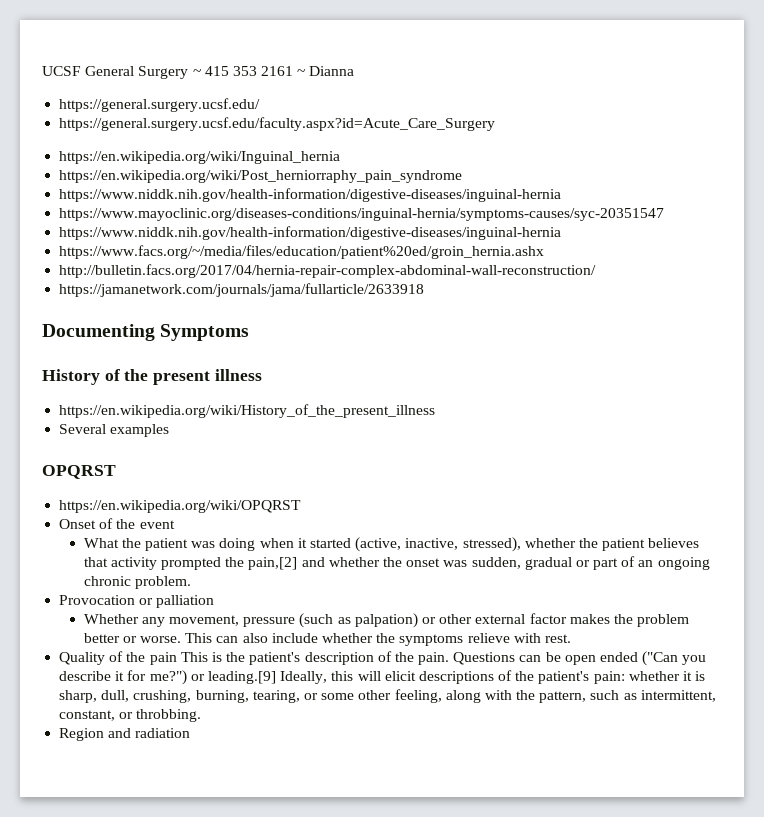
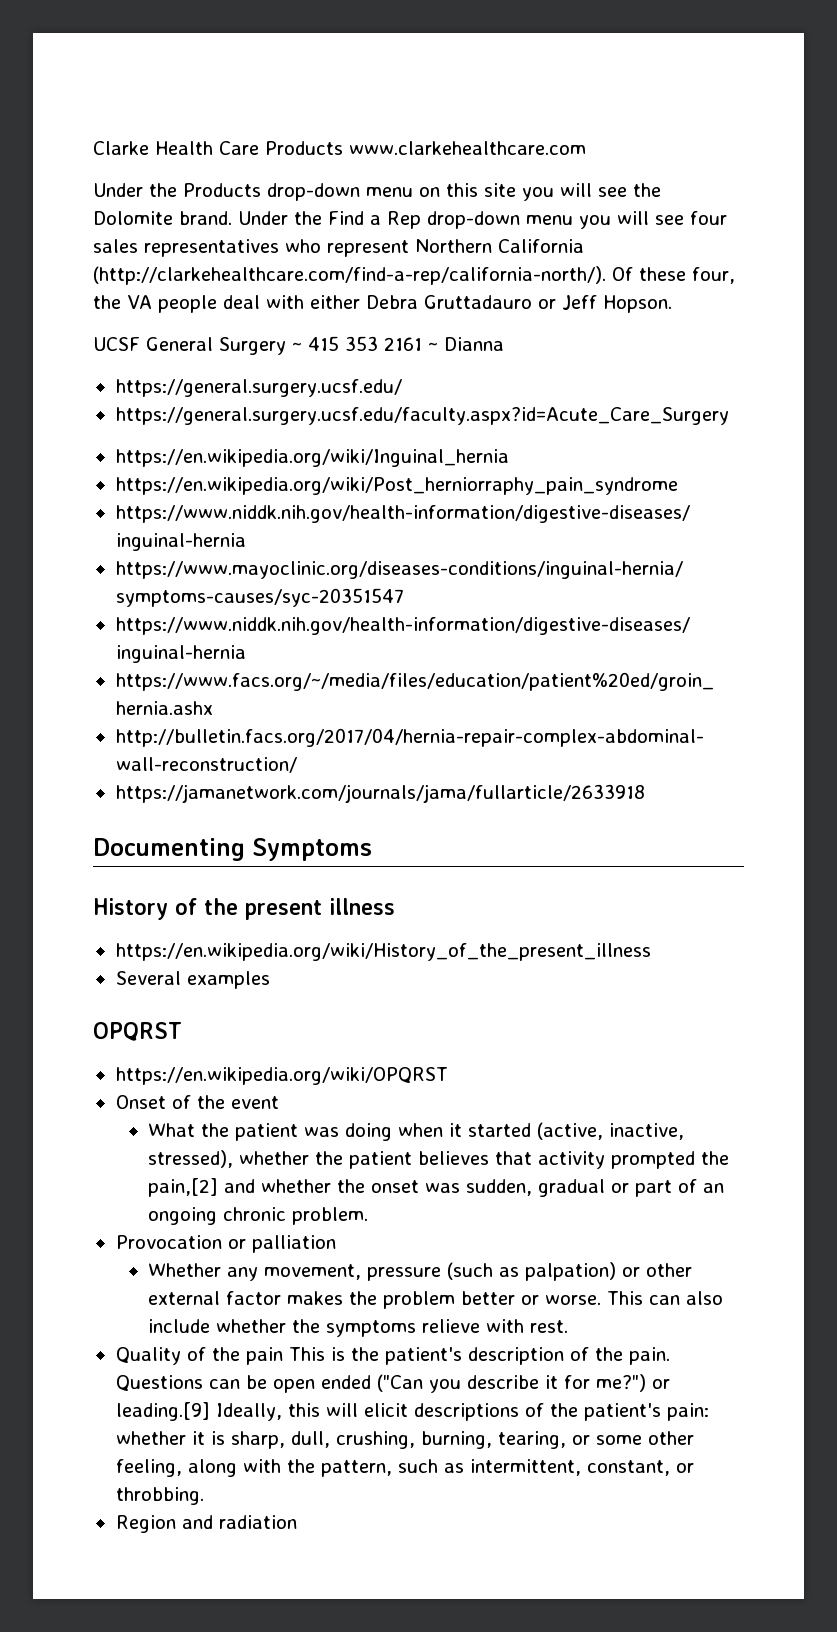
+ Clarke Health Care Products www.clarkehealthcare.com
+ Under the Products drop-down menu on this site you will see the Dolomite brand. Under the Find a Rep drop-down menu you will see four sales representatives who represent Northern California (http://clarkehealthcare.com/find-a-rep/california-north/). Of these four, the VA people deal with either Debra Gruttadauro or Jeff Hopson.

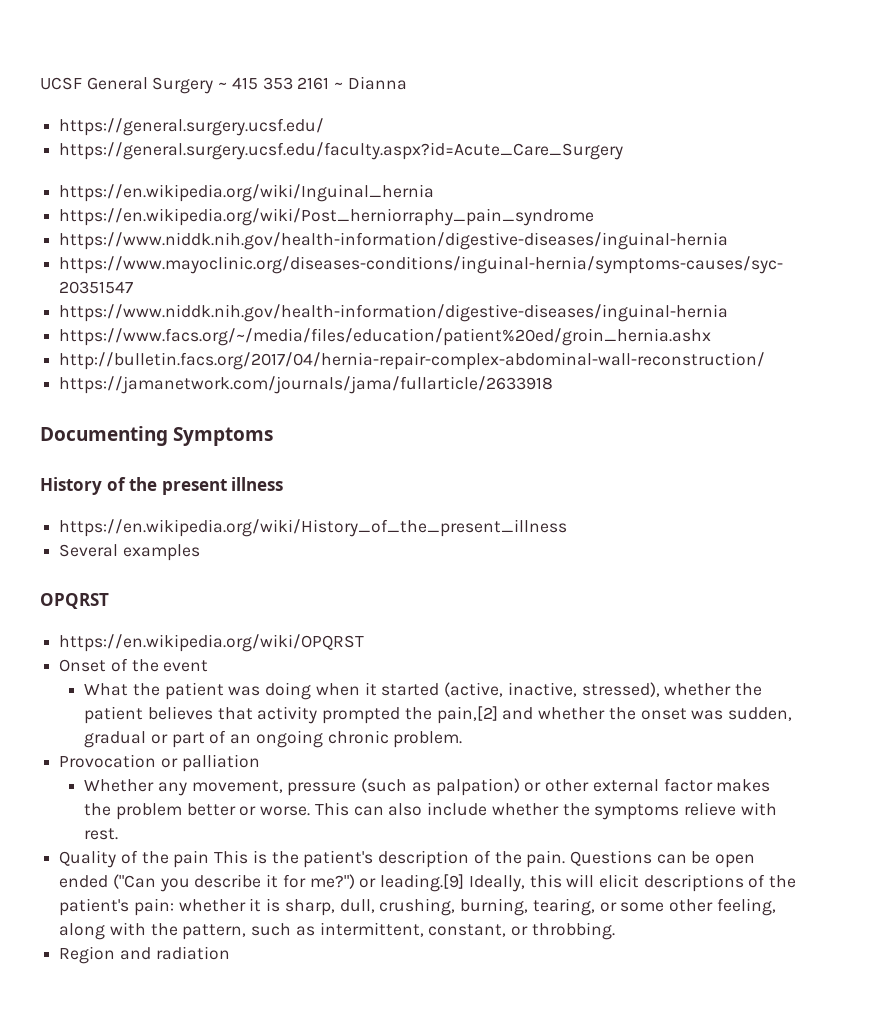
- Clarke Health Care Products www.clarkehealthcare.com
- Under the Products drop-down menu on this site you will see the Dolomite brand. Under the Find a Rep drop-down menu you will see four sales representatives who represent Northern California (http://clarkehealthcare.com/find-a-rep/california-north/). Of these four, the VA people deal with either Debra Gruttadauro or Jeff Hopson.

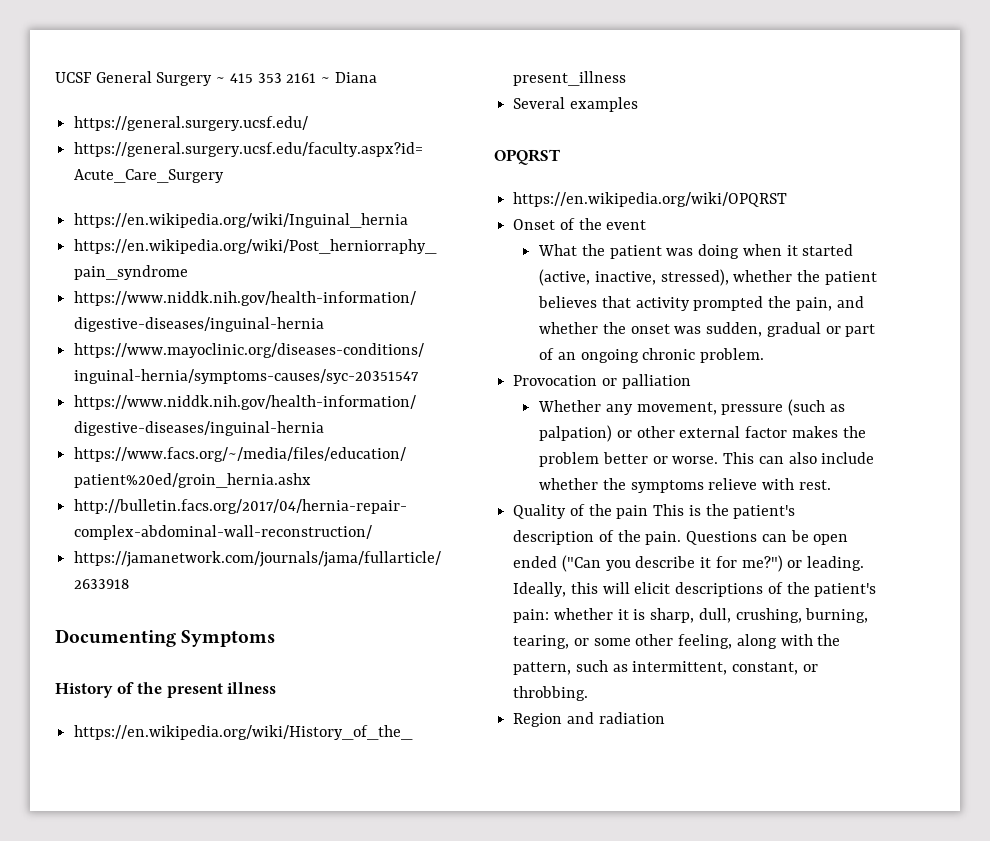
- UCSF General Surgery ~ 415 353 2161 ~ Dianna
+ UCSF General Surgery ~ 415 353 2161 ~ Diana
- What the patient was doing when it started (active, inactive, stressed), whether the patient believes that activity prompted the pain,[2] and whether the onset was sudden, gradual or part of an ongoing chronic problem.
+ What the patient was doing when it started (active, inactive, stressed), whether the patient believes that activity prompted the pain, and whether the onset was sudden, gradual or part of an ongoing chronic problem.
- Questions can be open ended ("Can you describe it for me?") or leading.[9] Ideally, this will elicit descriptions of the patient's pain: whether it is sharp, dull, crushing, burning, tearing, or some other feeling, along with the pattern, such as intermittent, constant, or throbbing.
+ Questions can be open ended ("Can you describe it for me?") or leading. Ideally, this will elicit descriptions of the patient's pain: whether it is sharp, dull, crushing, burning, tearing, or some other feeling, along with the pattern, such as intermittent, constant, or throbbing.

